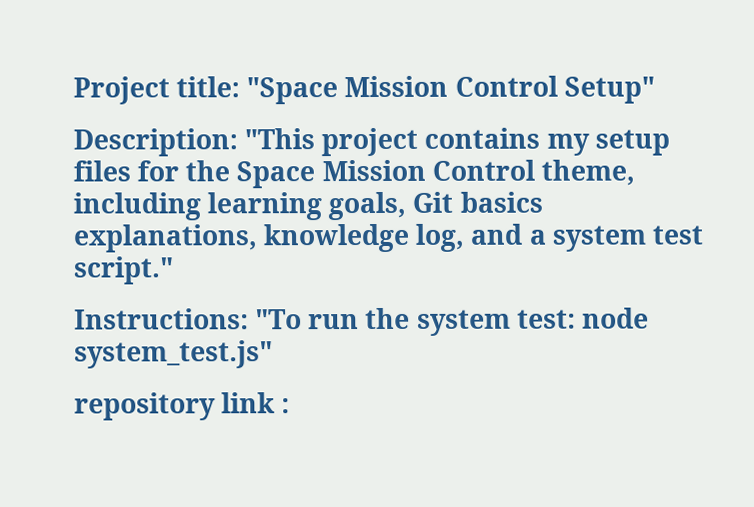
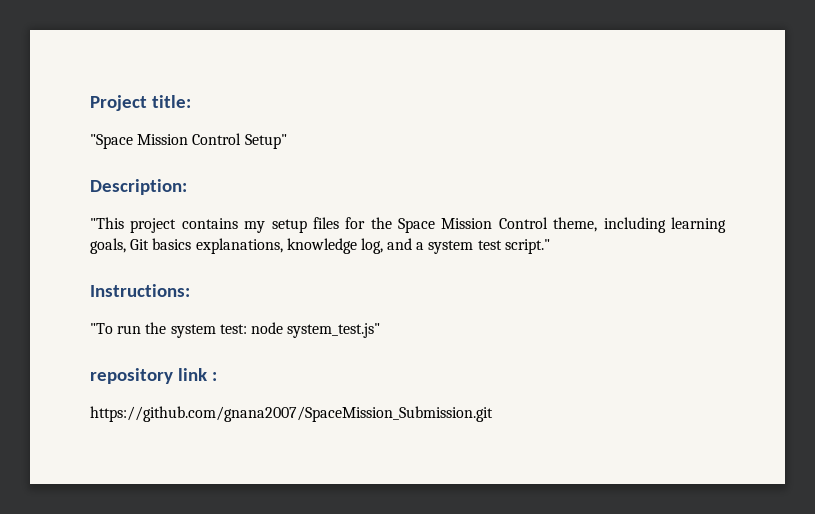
- Project title: "Space Mission Control Setup"
+ Project title:
+ "Space Mission Control Setup"
- Description: "This project contains my setup files for the Space Mission Control theme, including learning goals, Git basics explanations, knowledge log, and a system test script."
+ Description:
+ "This project contains my setup files for the Space Mission Control theme, including learning goals, Git basics explanations, knowledge log, and a system test script."
- Instructions: "To run the system test: node system_test.js"
+ Instructions:
+ "To run the system test: node system_test.js"
+ https://github.com/gnana2007/SpaceMission_Submission.git

